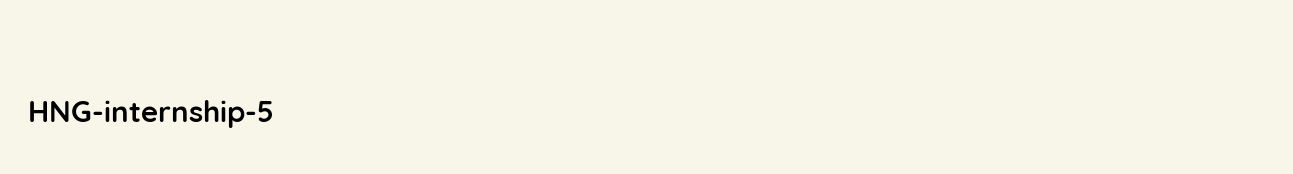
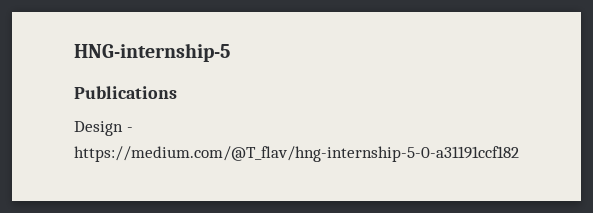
+ Publications
+ Design - https://medium.com/@T_flav/hng-internship-5-0-a31191ccf182

